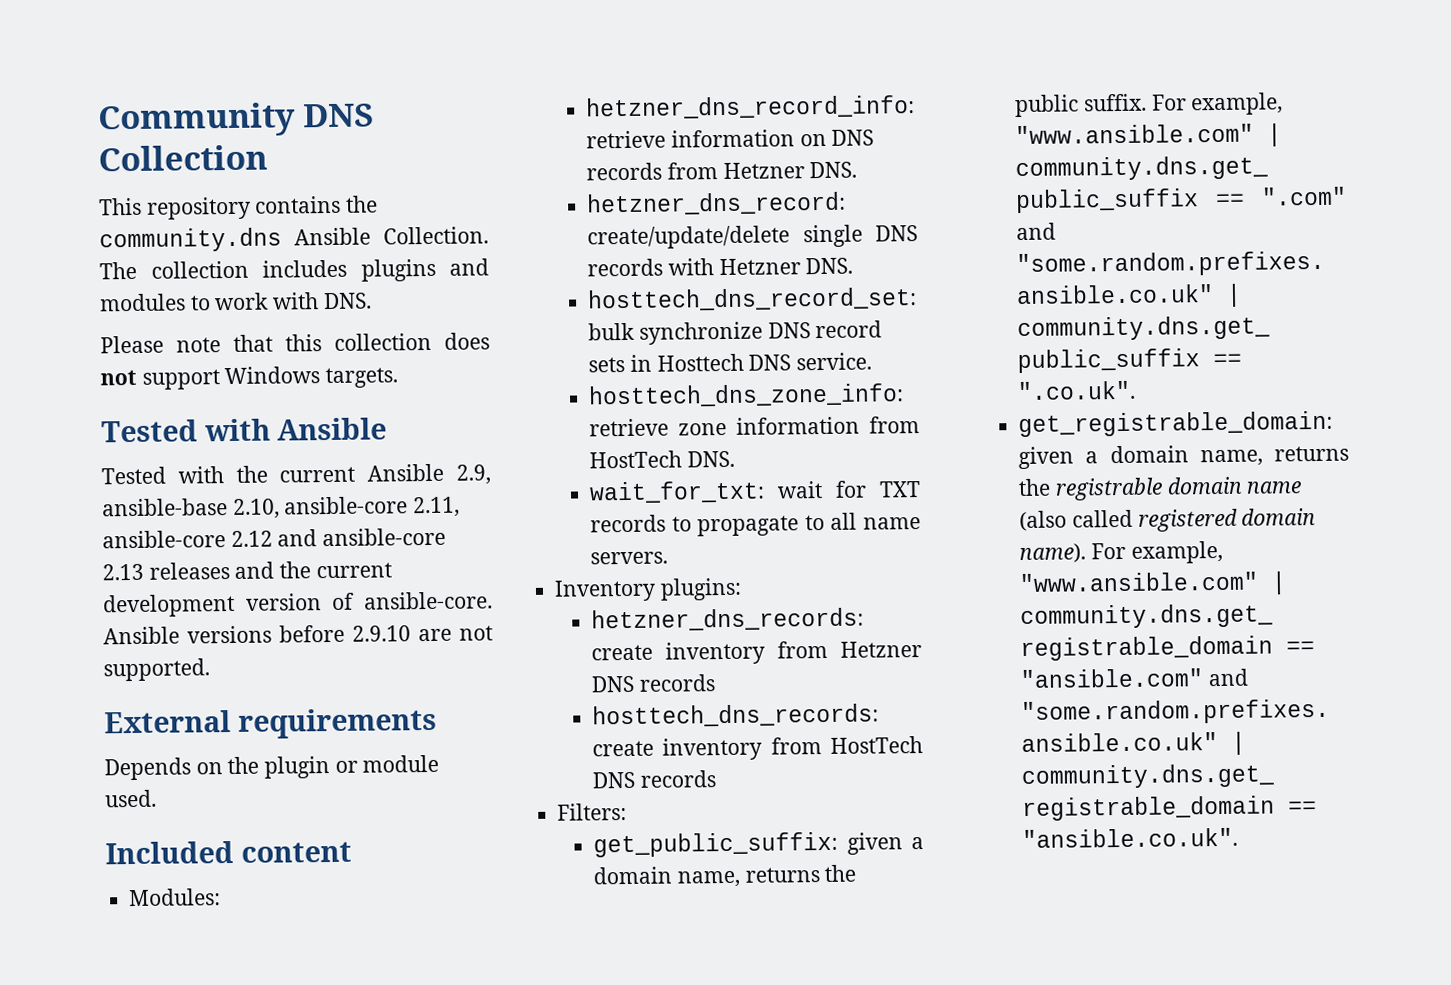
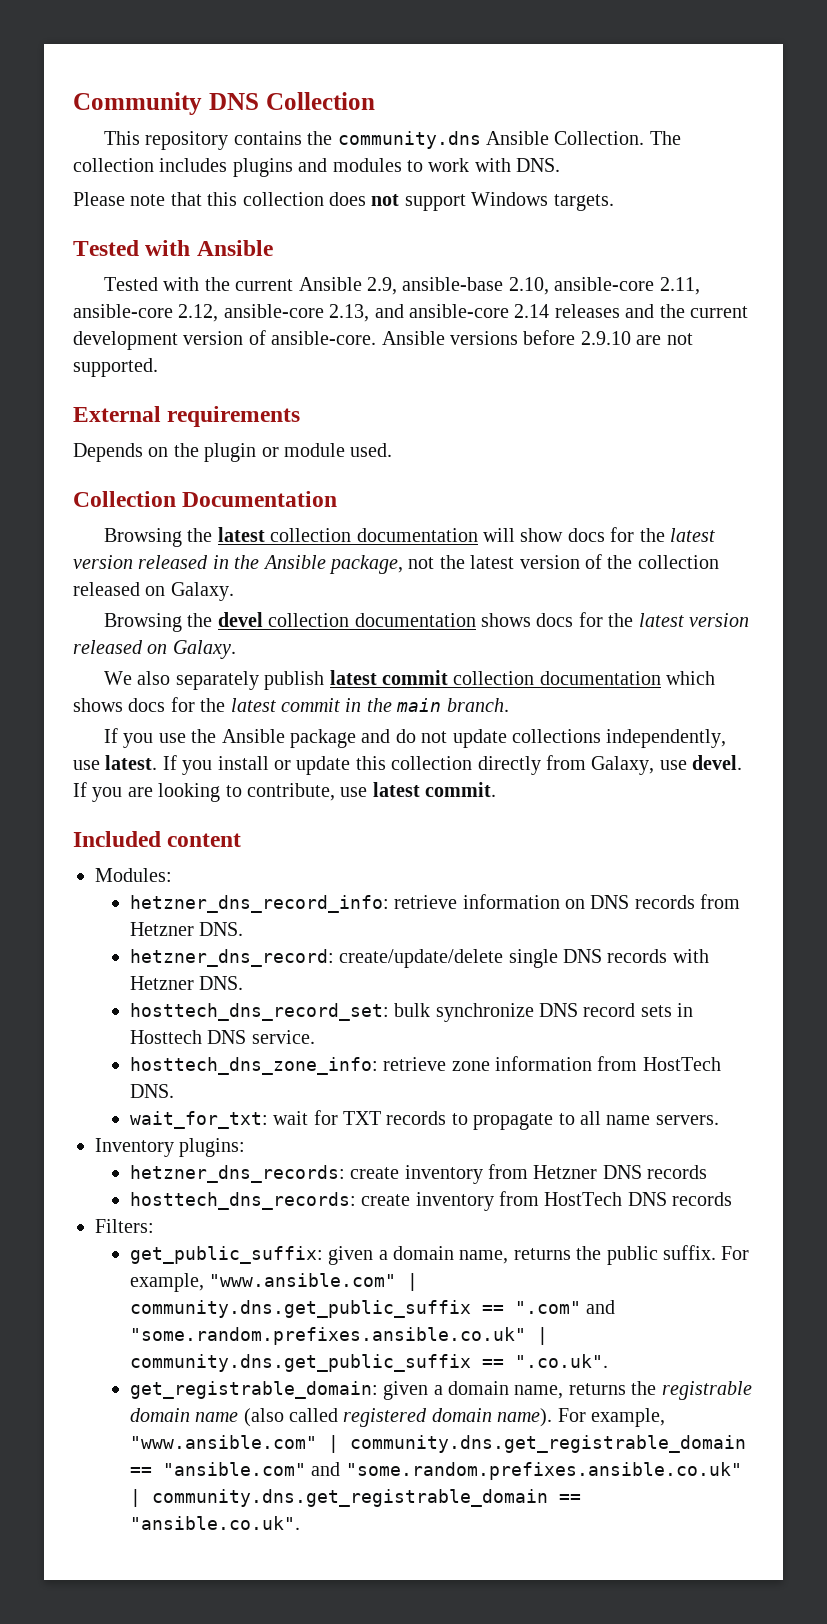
- Tested with the current Ansible 2.9, ansible-base 2.10, ansible-core 2.11, ansible-core 2.12 and ansible-core 2.13 releases and the current development version of ansible-core.
+ Tested with the current Ansible 2.9, ansible-base 2.10, ansible-core 2.11, ansible-core 2.12, ansible-core 2.13, and ansible-core 2.14 releases and the current development version of ansible-core.
+ Collection Documentation
+ Browsing the latest collection documentation will show docs for the latest version released in the Ansible package, not the latest version of the collection released on Galaxy.
+ Browsing the devel collection documentation shows docs for the latest version released on Galaxy.
+ We also separately publish latest commit collection documentation which shows docs for the latest commit in the main branch.
+ If you use the Ansible package and do not update collections independently, use latest. If you install or update this collection directly from Galaxy, use devel. If you are looking to contribute, use latest commit.

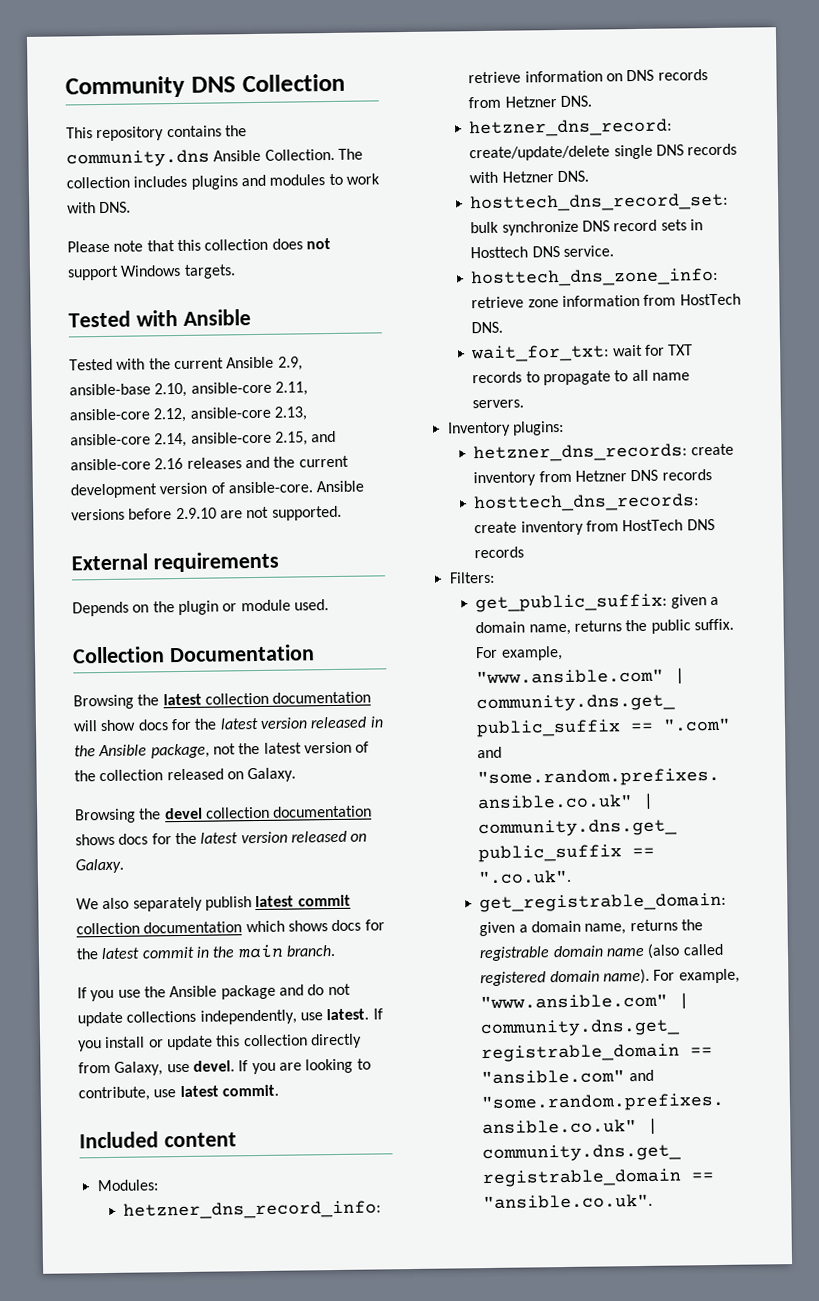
- Tested with the current Ansible 2.9, ansible-base 2.10, ansible-core 2.11, ansible-core 2.12, ansible-core 2.13, and ansible-core 2.14 releases and the current development version of ansible-core.
+ Tested with the current Ansible 2.9, ansible-base 2.10, ansible-core 2.11, ansible-core 2.12, ansible-core 2.13, ansible-core 2.14, ansible-core 2.15, and ansible-core 2.16 releases and the current development version of ansible-core.

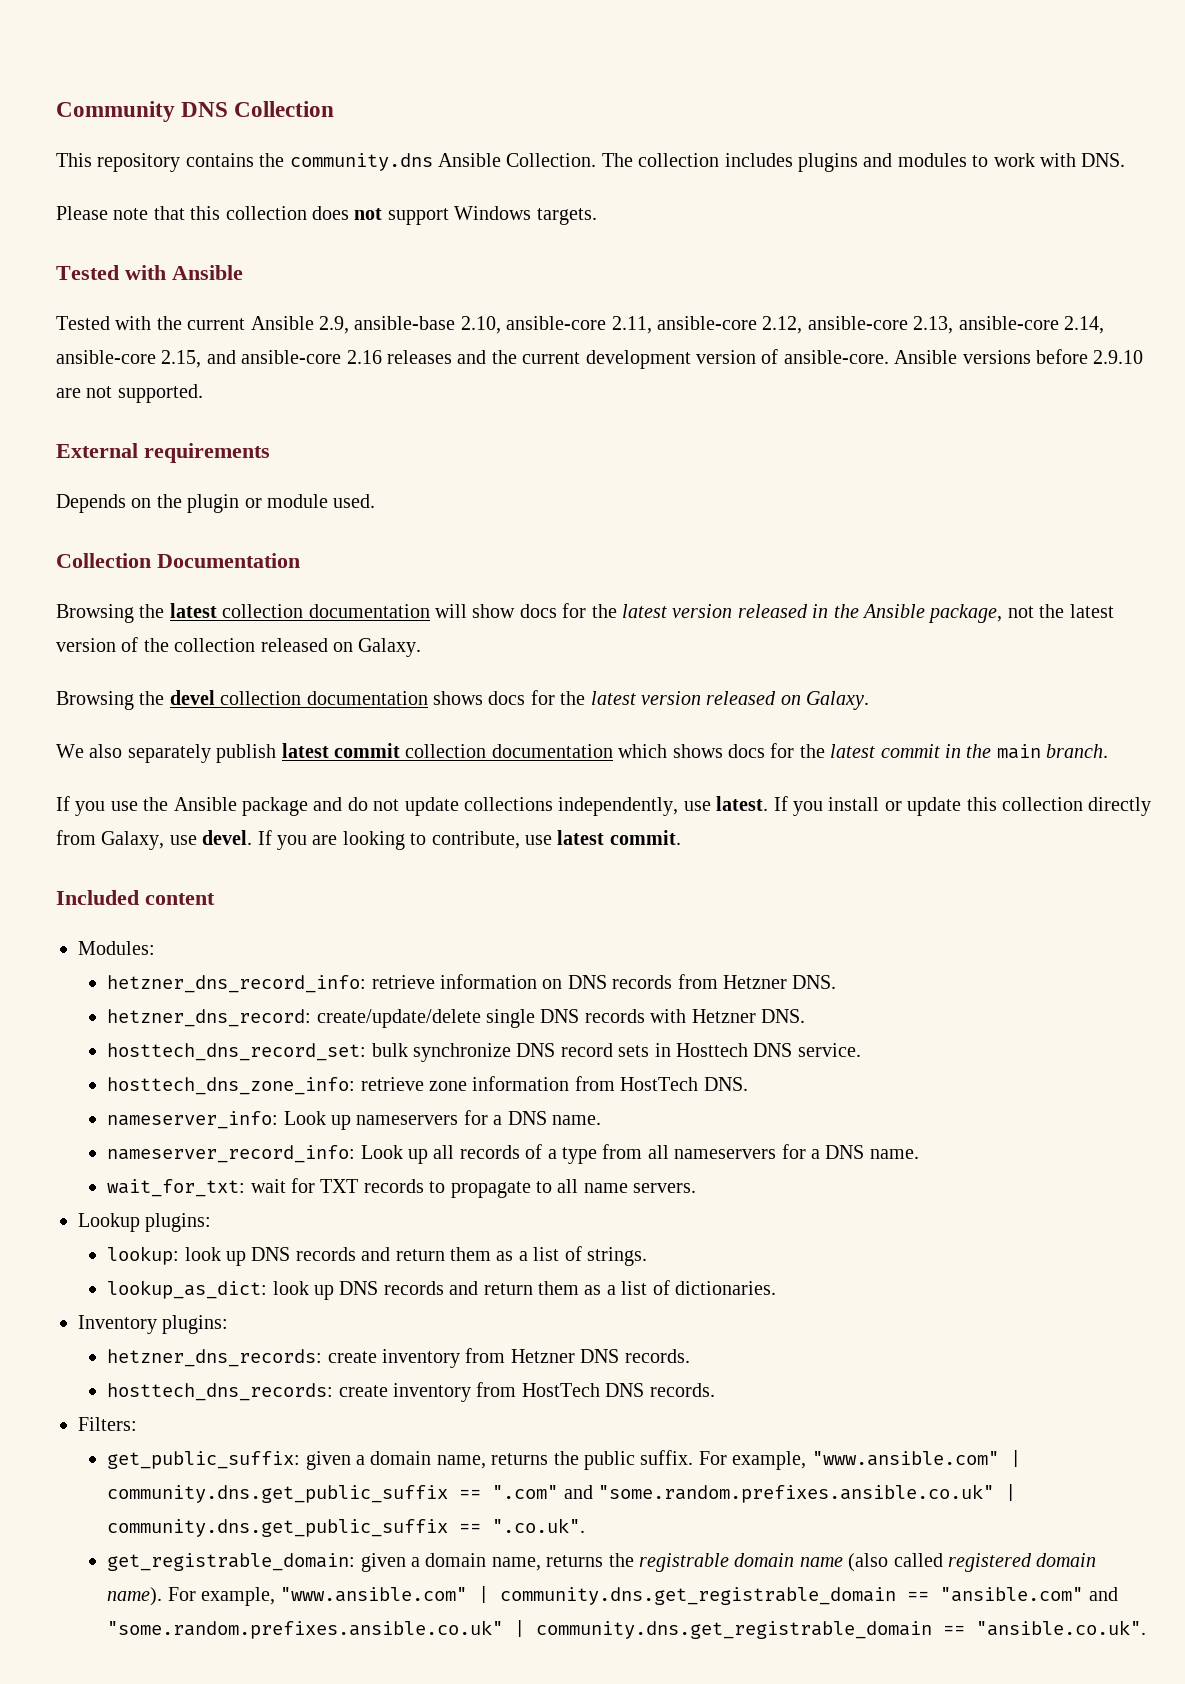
+ nameserver_info: Look up nameservers for a DNS name.
+ nameserver_record_info: Look up all records of a type from all nameservers for a DNS name.
+ Lookup plugins:
+ lookup: look up DNS records and return them as a list of strings.
+ lookup_as_dict: look up DNS records and return them as a list of dictionaries.
- hetzner_dns_records: create inventory from Hetzner DNS records
+ hetzner_dns_records: create inventory from Hetzner DNS records.
- hosttech_dns_records: create inventory from HostTech DNS records
+ hosttech_dns_records: create inventory from HostTech DNS records.

